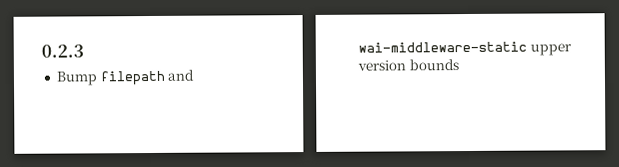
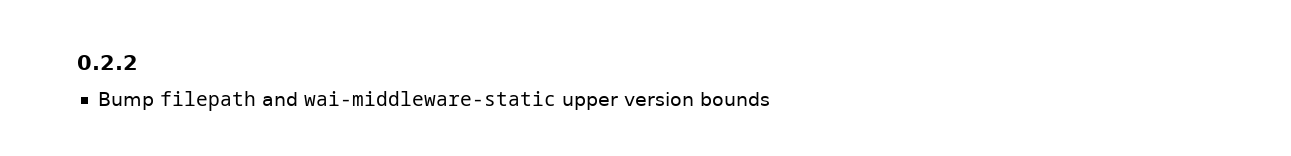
- 0.2.3
+ 0.2.2

